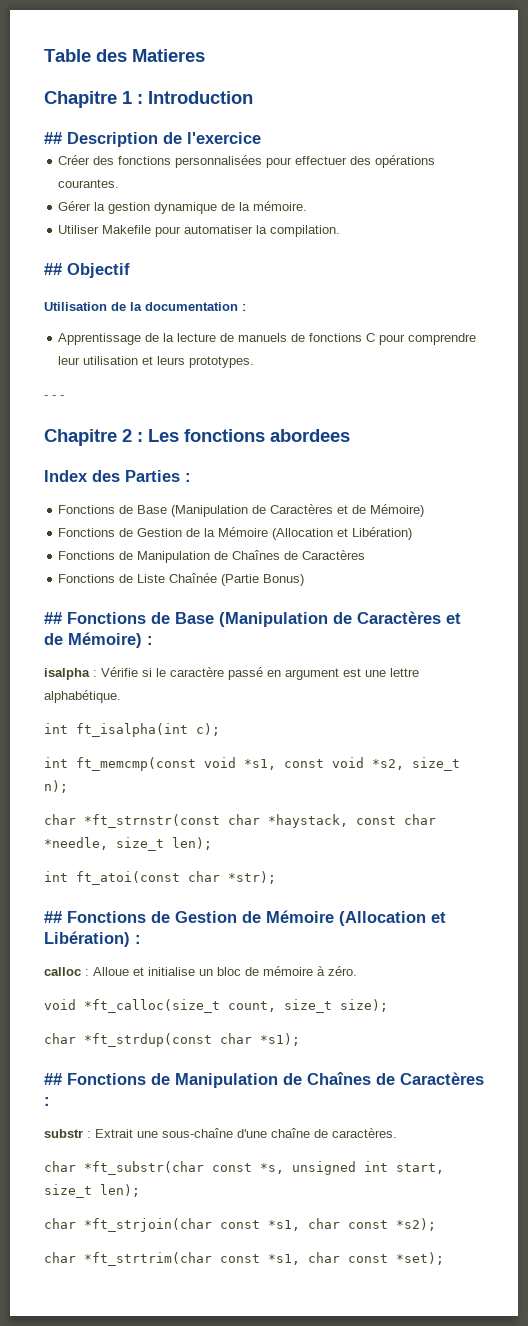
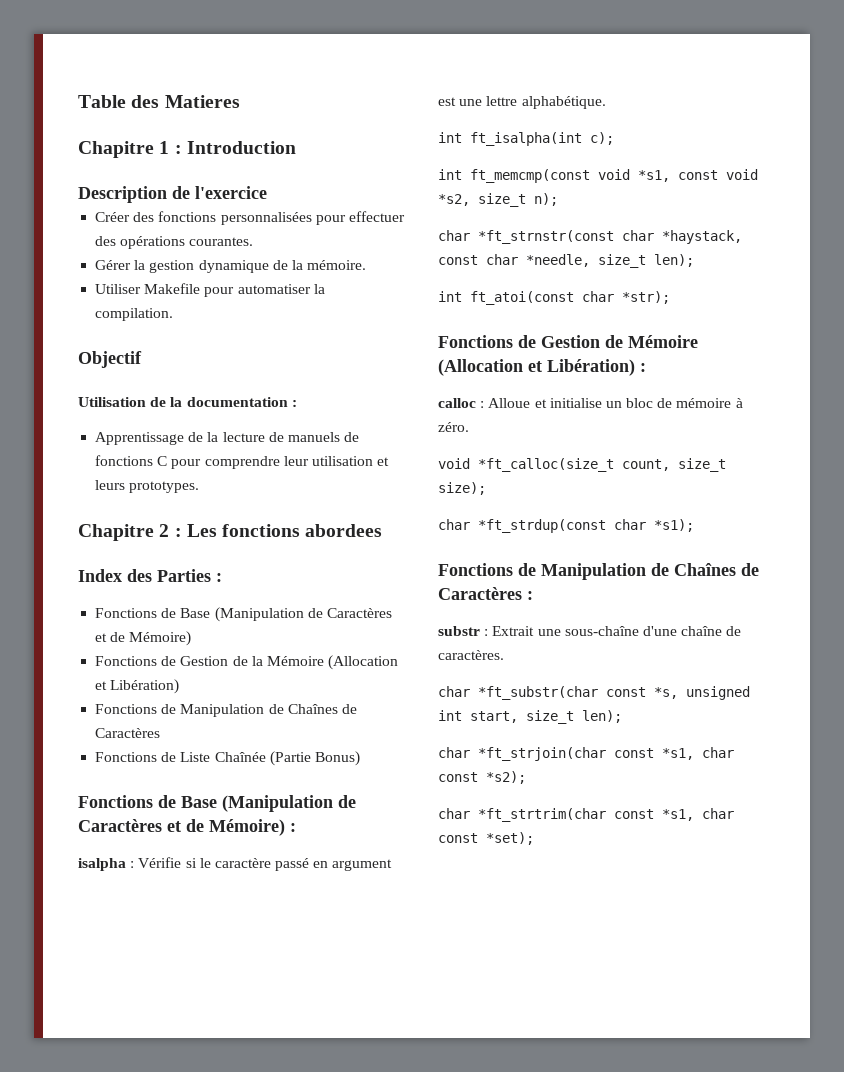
- ## Description de l'exercice
+ Description de l'exercice
- ## Objectif
+ Objectif
- - - -
- ## Fonctions de Base (Manipulation de Caractères et de Mémoire) :
+ Fonctions de Base (Manipulation de Caractères et de Mémoire) :
- ## Fonctions de Gestion de Mémoire (Allocation et Libération) :
+ Fonctions de Gestion de Mémoire (Allocation et Libération) :
- ## Fonctions de Manipulation de Chaînes de Caractères :
+ Fonctions de Manipulation de Chaînes de Caractères :

